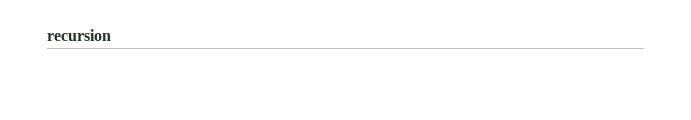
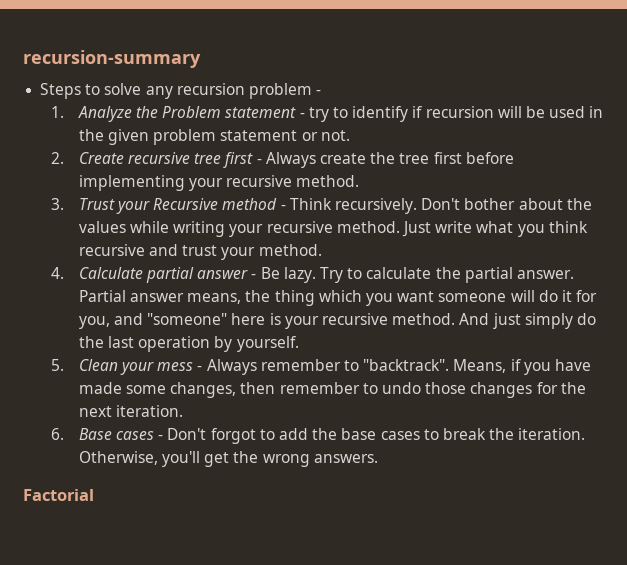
- recursion
+ recursion-summary
+ Steps to solve any recursion problem -
+ 1. Analyze the Problem statement - try to identify if recursion will be used in the given problem statement or not.
+ 2. Create recursive tree first - Always create the tree first before implementing your recursive method.
+ 3. Trust your Recursive method - Think recursively. Don't bother about the values while writing your recursive method. Just write what you think recursive and trust your method.
+ 4. Calculate partial answer - Be lazy. Try to calculate the partial answer. Partial answer means, the thing which you want someone will do it for you, and "someone" here is your recursive method. And just simply do the last operation by yourself.
+ 5. Clean your mess - Always remember to "backtrack". Means, if you have made some changes, then remember to undo those changes for the next iteration.
+ 6. Base cases - Don't forgot to add the base cases to break the iteration. Otherwise, you'll get the wrong answers.
+ Factorial

